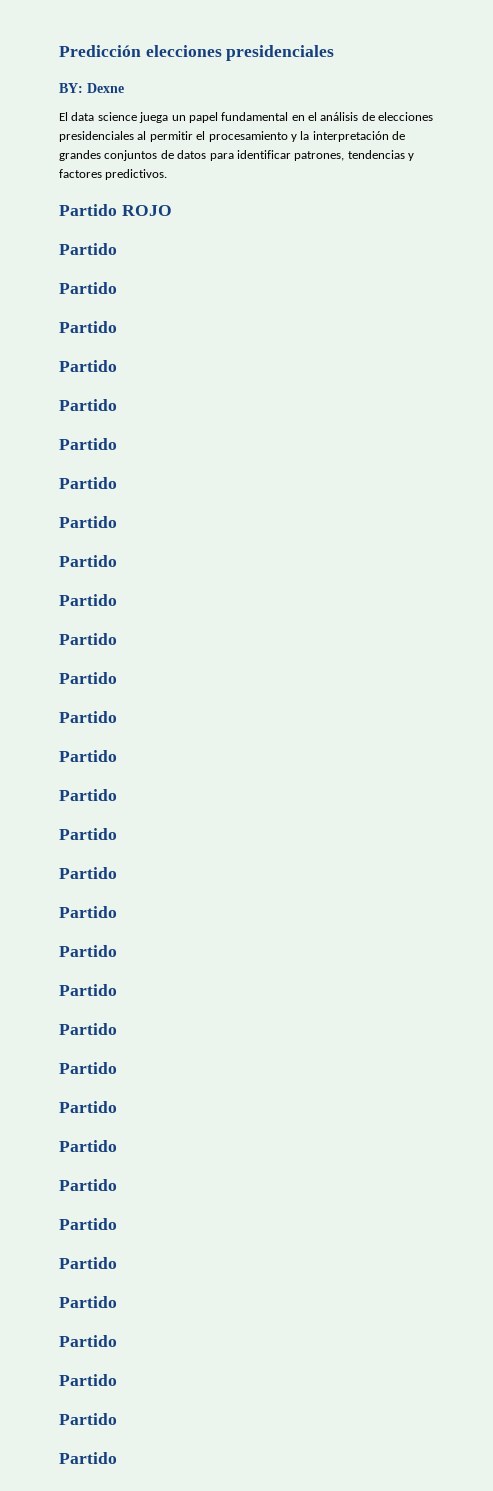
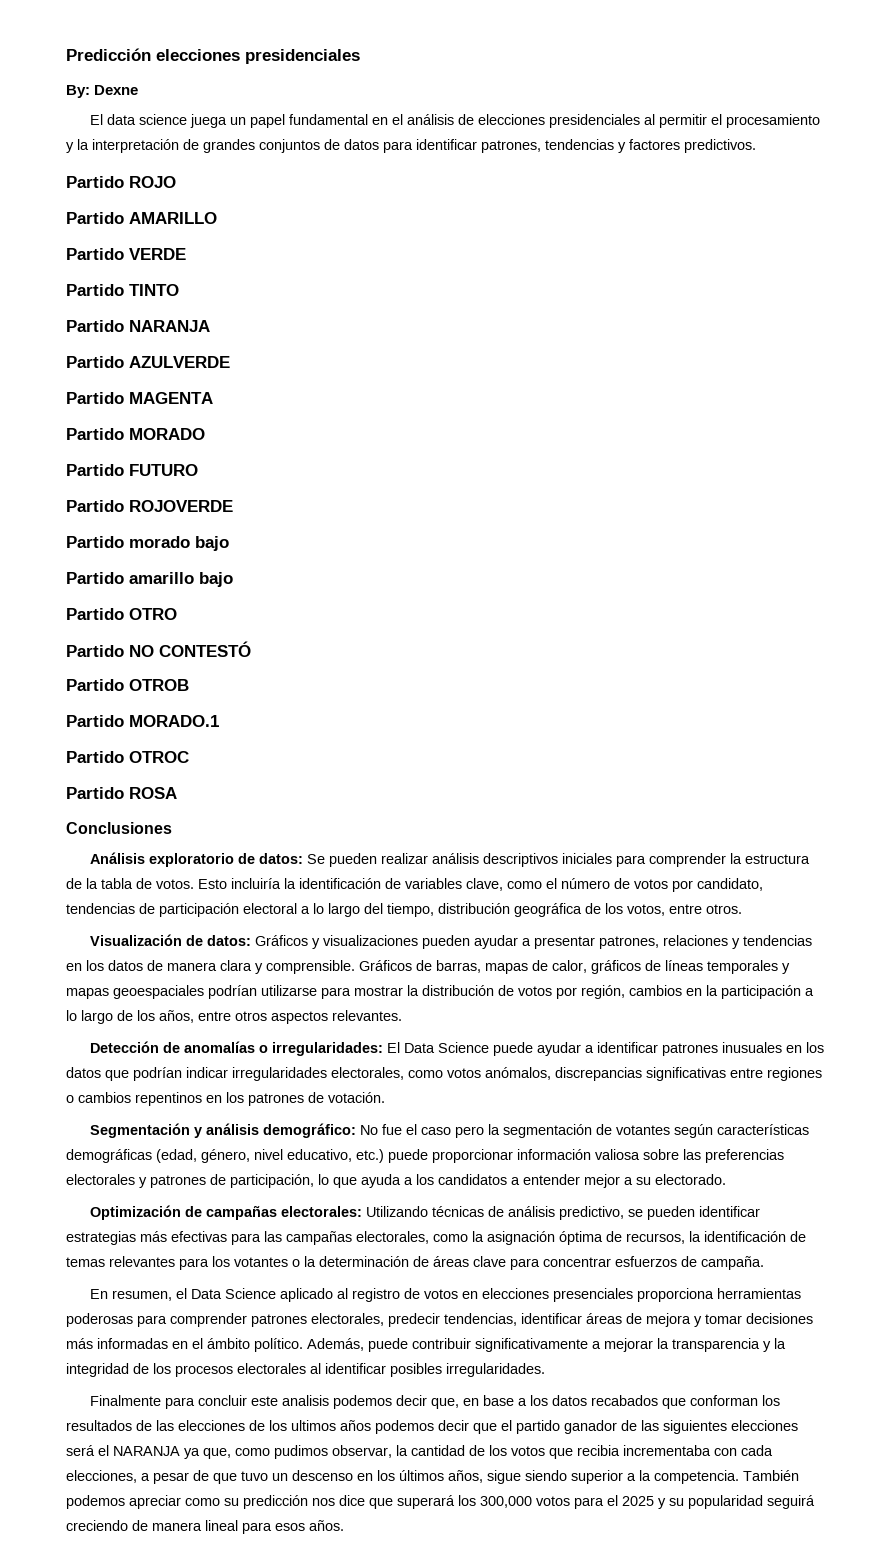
- BY: Dexne
+ By: Dexne
  Partido ROJO
- Partido
- Partido
- Partido
- Partido
- Partido
- Partido
- Partido
- Partido
- Partido
- Partido
- Partido
- Partido
- Partido
- Partido
- Partido
- Partido
- Partido
- Partido
- Partido
- Partido
- Partido
- Partido
- Partido
- Partido
- Partido
- Partido
- Partido
- Partido
- Partido
- Partido
- Partido
- Partido
+ Partido AMARILLO
+ Partido VERDE
+ Partido TINTO
+ Partido NARANJA
+ Partido AZULVERDE
+ Partido MAGENTA
+ Partido MORADO
+ Partido FUTURO
+ Partido ROJOVERDE
+ Partido morado bajo
+ Partido amarillo bajo
+ Partido OTRO
+ Partido NO CONTESTÓ
+ Partido OTROB
+ Partido MORADO.1
+ Partido OTROC
+ Partido ROSA
+ Conclusiones
+ Análisis exploratorio de datos: Se pueden realizar análisis descriptivos iniciales para comprender la estructura de la tabla de votos. Esto incluiría la identificación de variables clave, como el número de votos por candidato, tendencias de participación electoral a lo largo del tiempo, distribución geográfica de los votos, entre otros.
+ Visualización de datos: Gráficos y visualizaciones pueden ayudar a presentar patrones, relaciones y tendencias en los datos de manera clara y comprensible. Gráficos de barras, mapas de calor, gráficos de líneas temporales y mapas geoespaciales podrían utilizarse para mostrar la distribución de votos por región, cambios en la participación a lo largo de los años, entre otros aspectos relevantes.
+ Detección de anomalías o irregularidades: El Data Science puede ayudar a identificar patrones inusuales en los datos que podrían indicar irregularidades electorales, como votos anómalos, discrepancias significativas entre regiones o cambios repentinos en los patrones de votación.
+ Segmentación y análisis demográfico: No fue el caso pero la segmentación de votantes según características demográficas (edad, género, nivel educativo, etc.) puede proporcionar información valiosa sobre las preferencias electorales y patrones de participación, lo que ayuda a los candidatos a entender mejor a su electorado.
+ Optimización de campañas electorales: Utilizando técnicas de análisis predictivo, se pueden identificar estrategias más efectivas para las campañas electorales, como la asignación óptima de recursos, la identificación de temas relevantes para los votantes o la determinación de áreas clave para concentrar esfuerzos de campaña.
+ En resumen, el Data Science aplicado al registro de votos en elecciones presenciales proporciona herramientas poderosas para comprender patrones electorales, predecir tendencias, identificar áreas de mejora y tomar decisiones más informadas en el ámbito político. Además, puede contribuir significativamente a mejorar la transparencia y la integridad de los procesos electorales al identificar posibles irregularidades.
+ Finalmente para concluir este analisis podemos decir que, en base a los datos recabados que conforman los resultados de las elecciones de los ultimos años podemos decir que el partido ganador de las siguientes elecciones será el NARANJA ya que, como pudimos observar, la cantidad de los votos que recibia incrementaba con cada elecciones, a pesar de que tuvo un descenso en los últimos años, sigue siendo superior a la competencia. También podemos apreciar como su predicción nos dice que superará los 300,000 votos para el 2025 y su popularidad seguirá creciendo de manera lineal para esos años.

